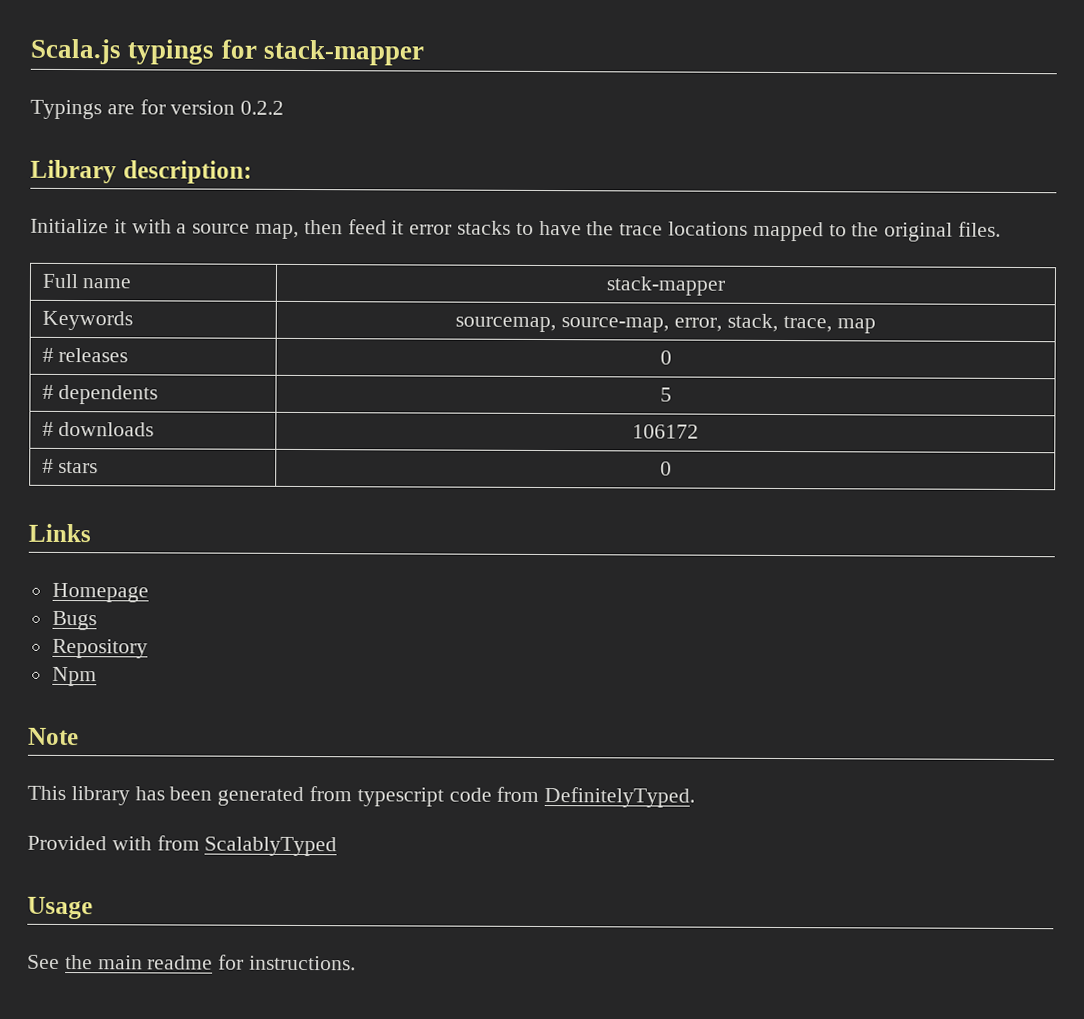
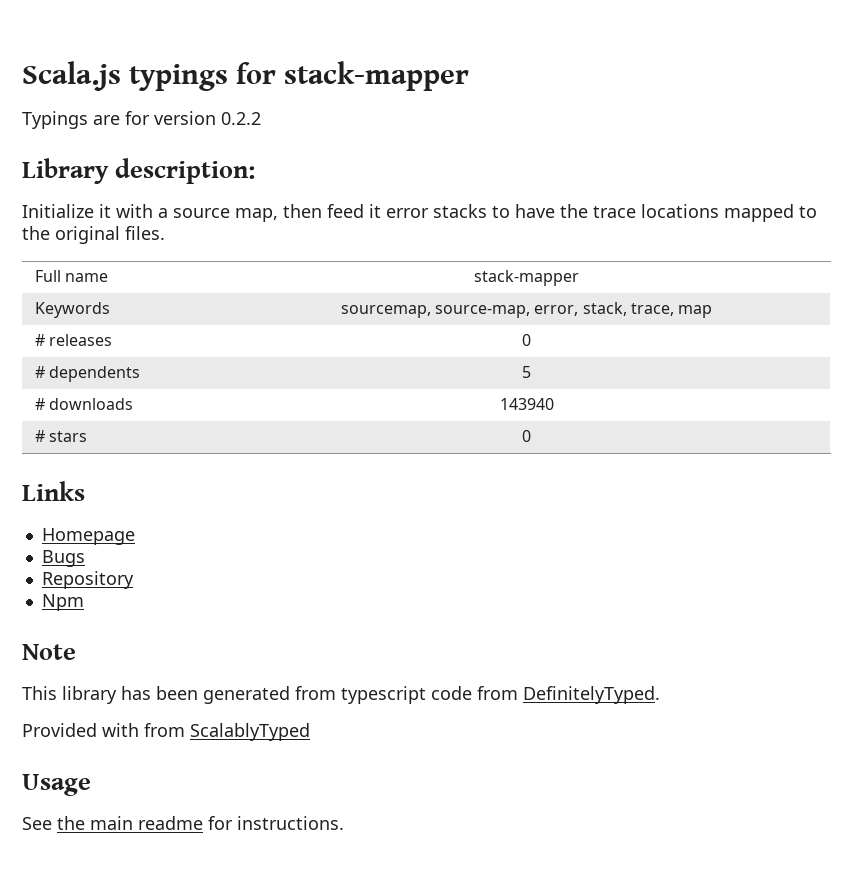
- # downloads | 106172
+ # downloads | 143940

